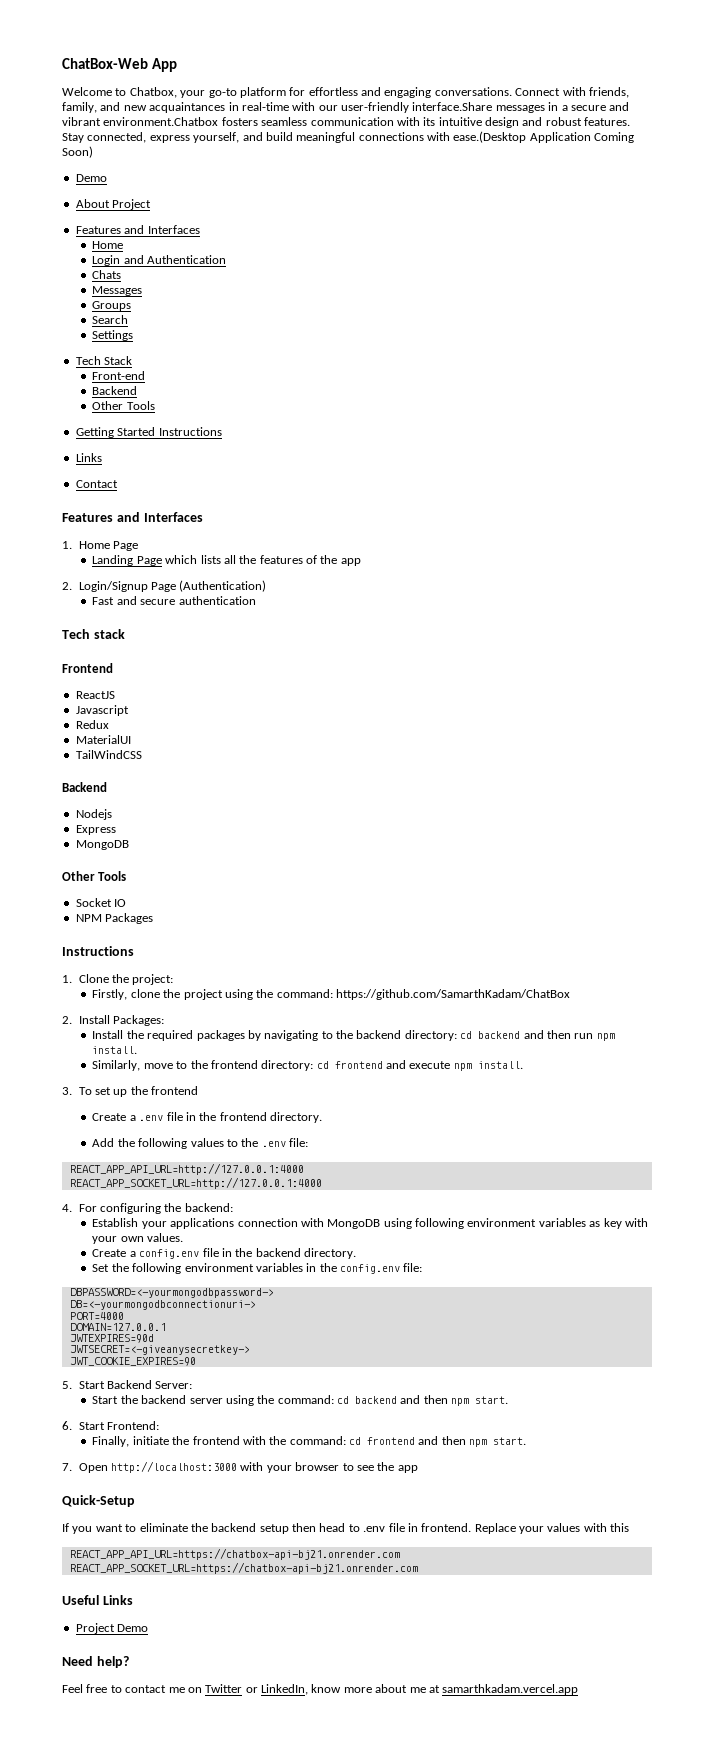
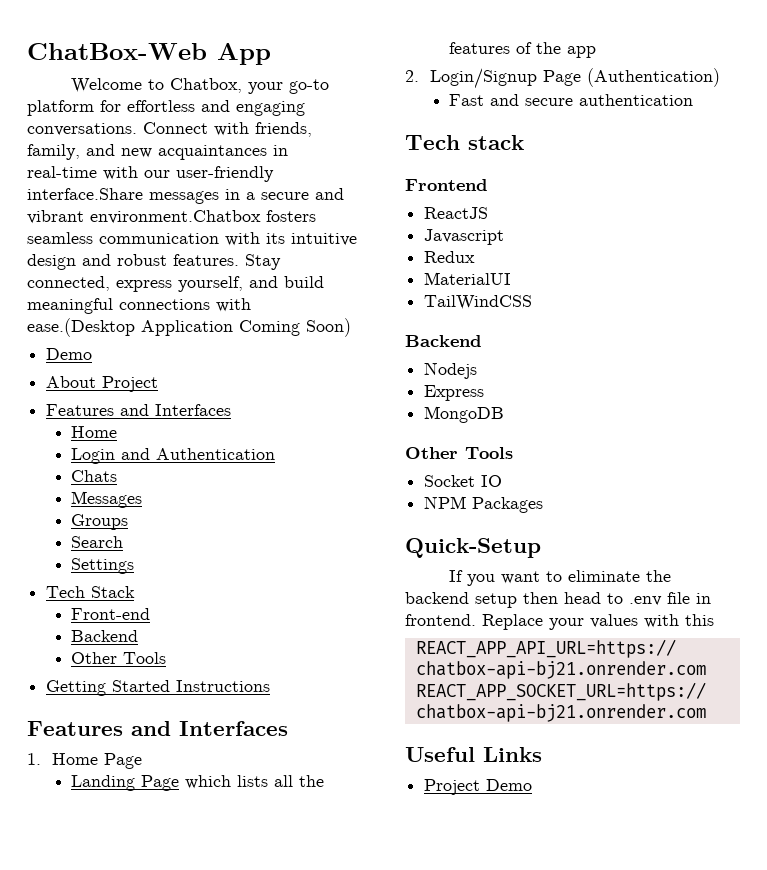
  Getting Started Instructions
- Links
- Contact
  NPM Packages
- Instructions
- 1. Clone the project:
- Firstly, clone the project using the command: https://github.com/SamarthKadam/ChatBox
- 2. Install Packages:
- Install the required packages by navigating to the backend directory: cd backend and then run npm install.
- Similarly, move to the frontend directory: cd frontend and execute npm install.
- 3. To set up the frontend
- Create a .env file in the frontend directory.
- Add the following values to the .env file:
- REACT_APP_API_URL=http://127.0.0.1:4000
- REACT_APP_SOCKET_URL=http://127.0.0.1:4000
- 4. For configuring the backend:
- Establish your applications connection with MongoDB using following environment variables as key with your own values.
- Create a config.env file in the backend directory.
- Set the following environment variables in the config.env file:
- DBPASSWORD=<-yourmongodbpassword->
- DB=<-yourmongodbconnectionuri->
- PORT=4000
- DOMAIN=127.0.0.1
- JWTEXPIRES=90d
- JWTSECRET=<-giveanysecretkey->
- JWT_COOKIE_EXPIRES=90
- 5. Start Backend Server:
- Start the backend server using the command: cd backend and then npm start.
- 6. Start Frontend:
- Finally, initiate the frontend with the command: cd frontend and then npm start.
- 7. Open http://localhost:3000 with your browser to see the app
- Need help?
- Feel free to contact me on Twitter or LinkedIn, know more about me at samarthkadam.vercel.app

